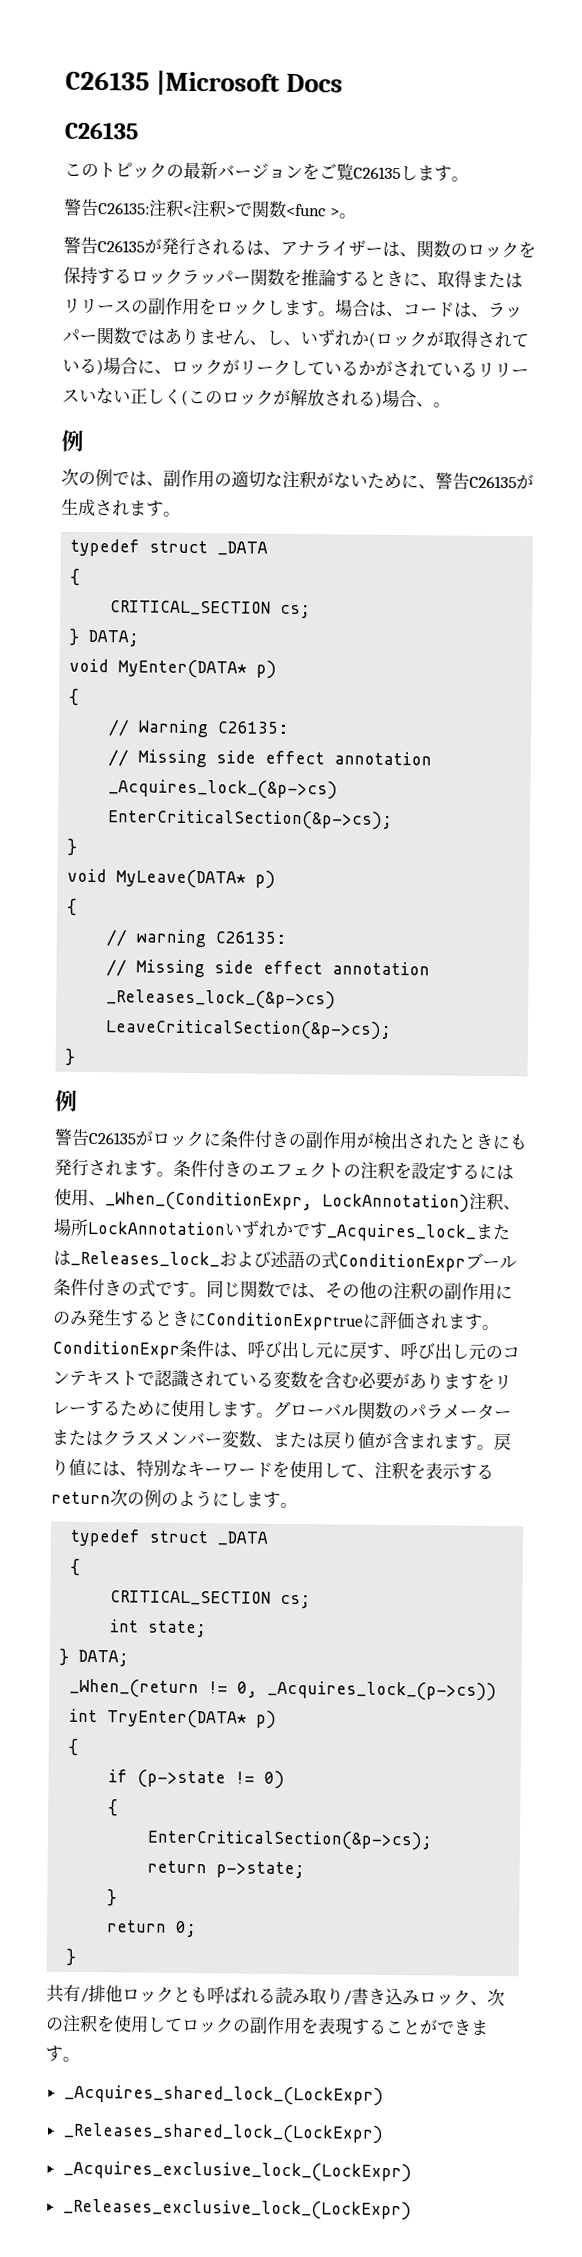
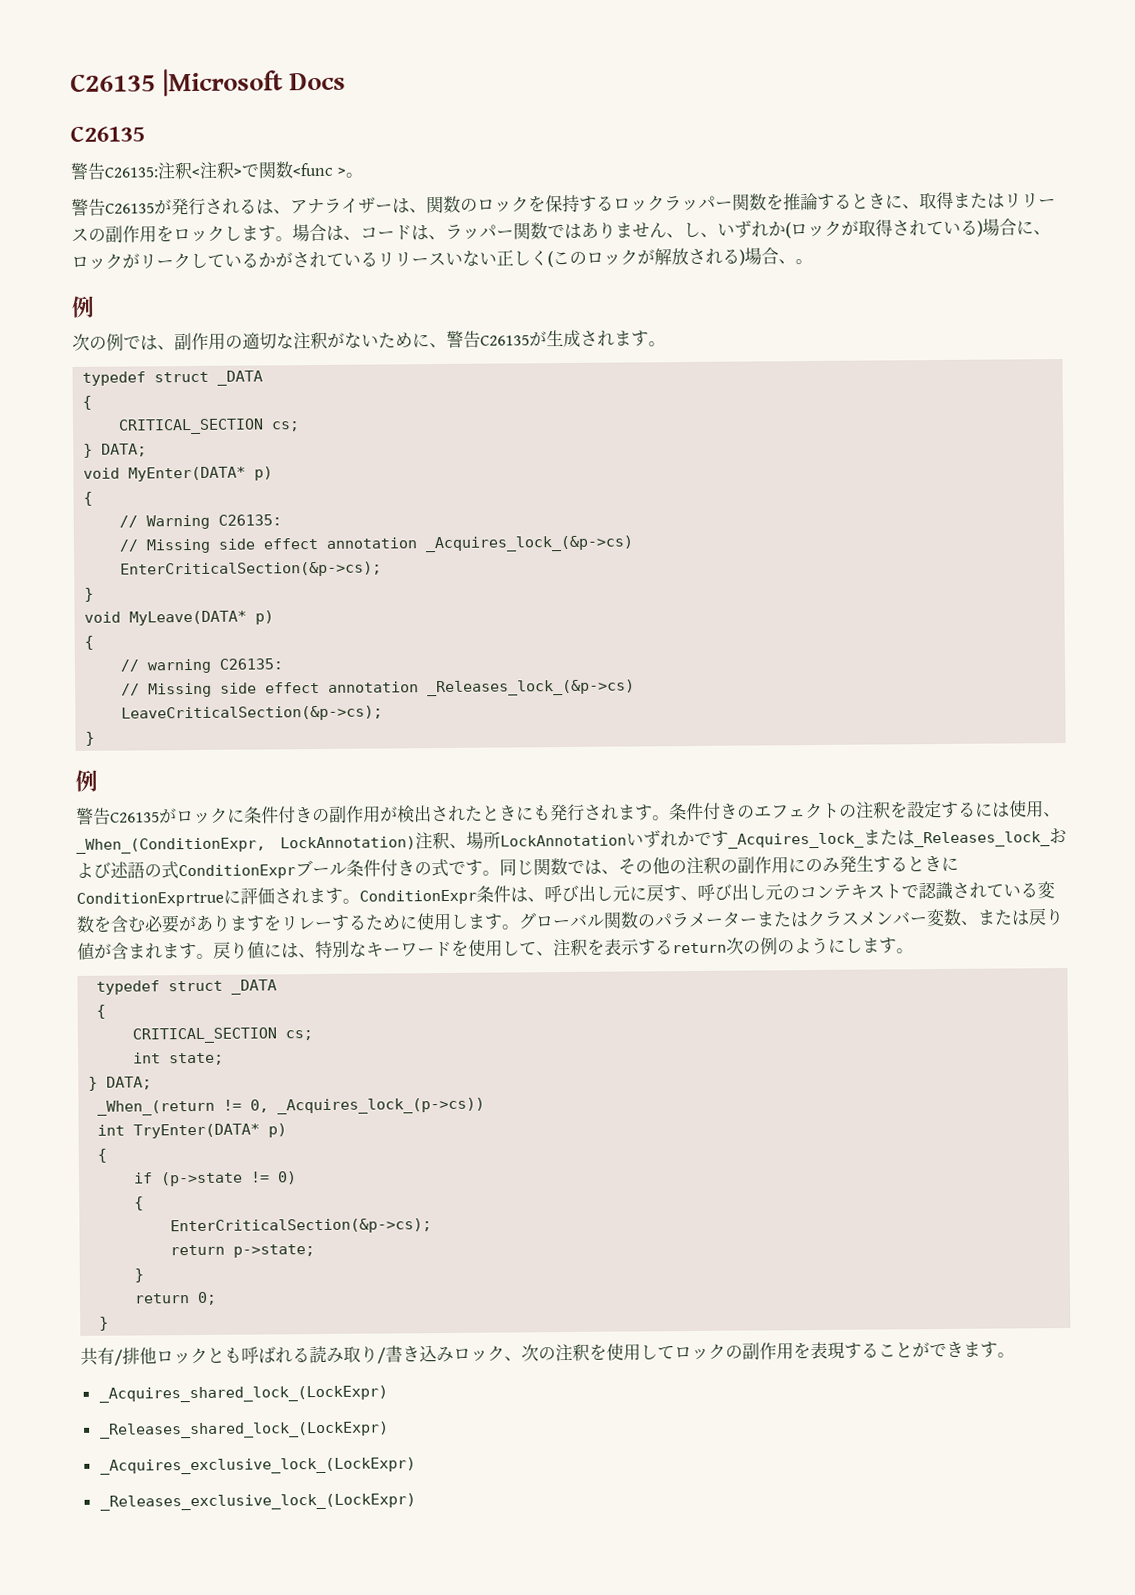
- このトピックの最新バージョンをご覧C26135します。

